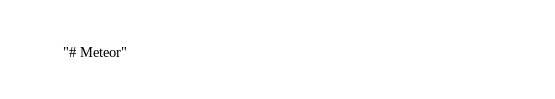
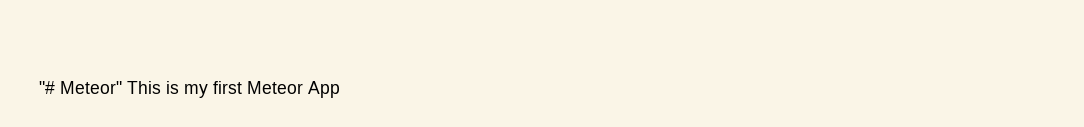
- "# Meteor"
+ "# Meteor" This is my first Meteor App

